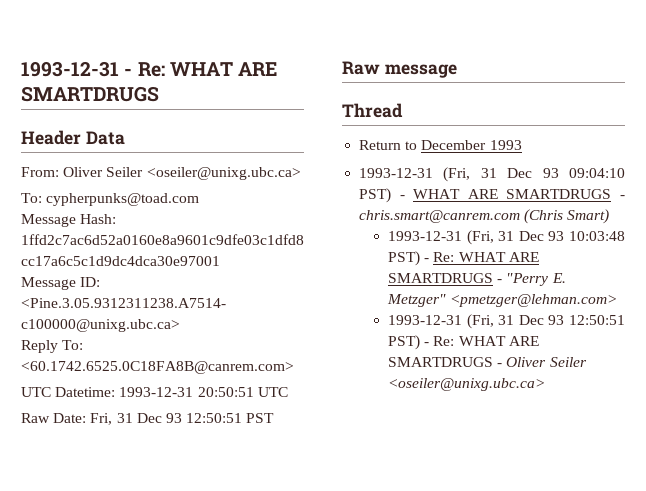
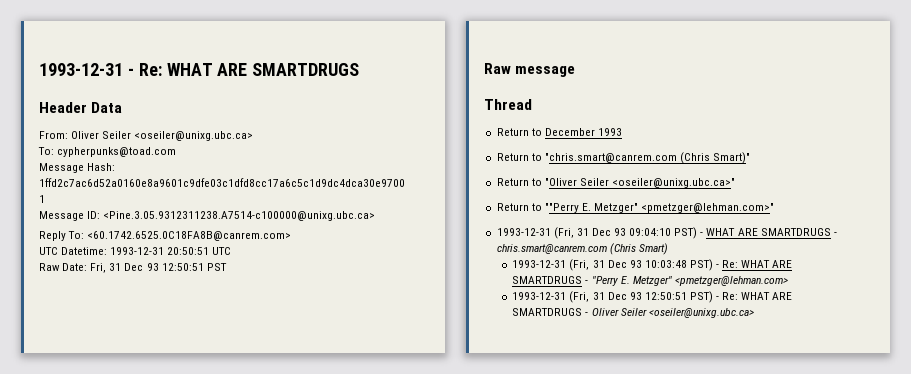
+ Return to "chris.smart@canrem.com (Chris Smart)"
+ Return to "Oliver Seiler <oseiler@unixg.ubc.ca>"
+ Return to ""Perry E. Metzger" <pmetzger@lehman.com>"

